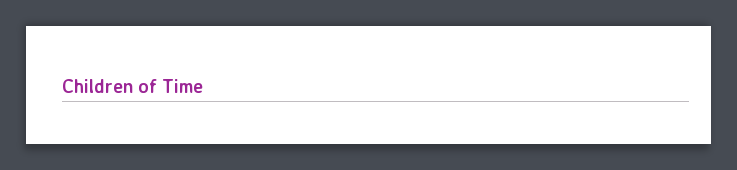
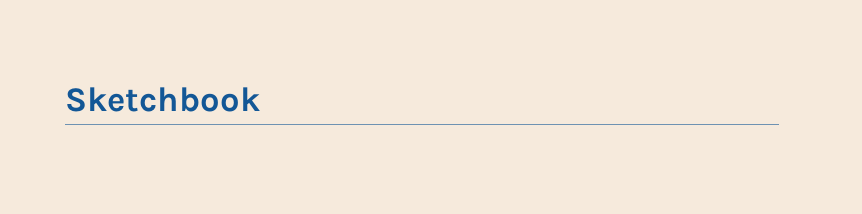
- Children of Time
+ Sketchbook

